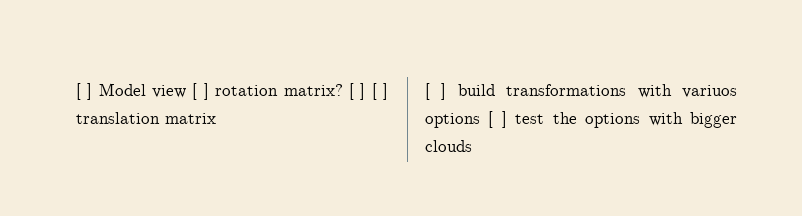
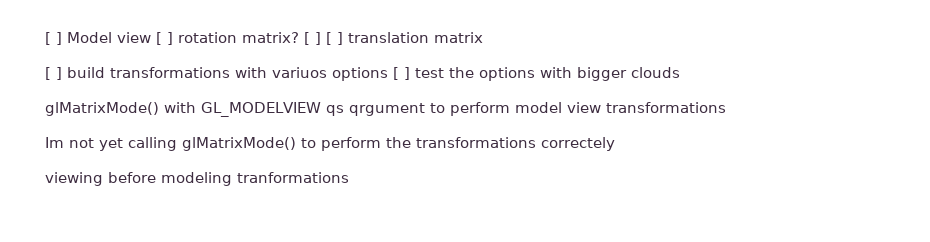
+ glMatrixMode() with GL_MODELVIEW qs qrgument to perform model view transformations
+ Im not yet calling glMatrixMode() to perform the transformations correctely
+ viewing before modeling tranformations

